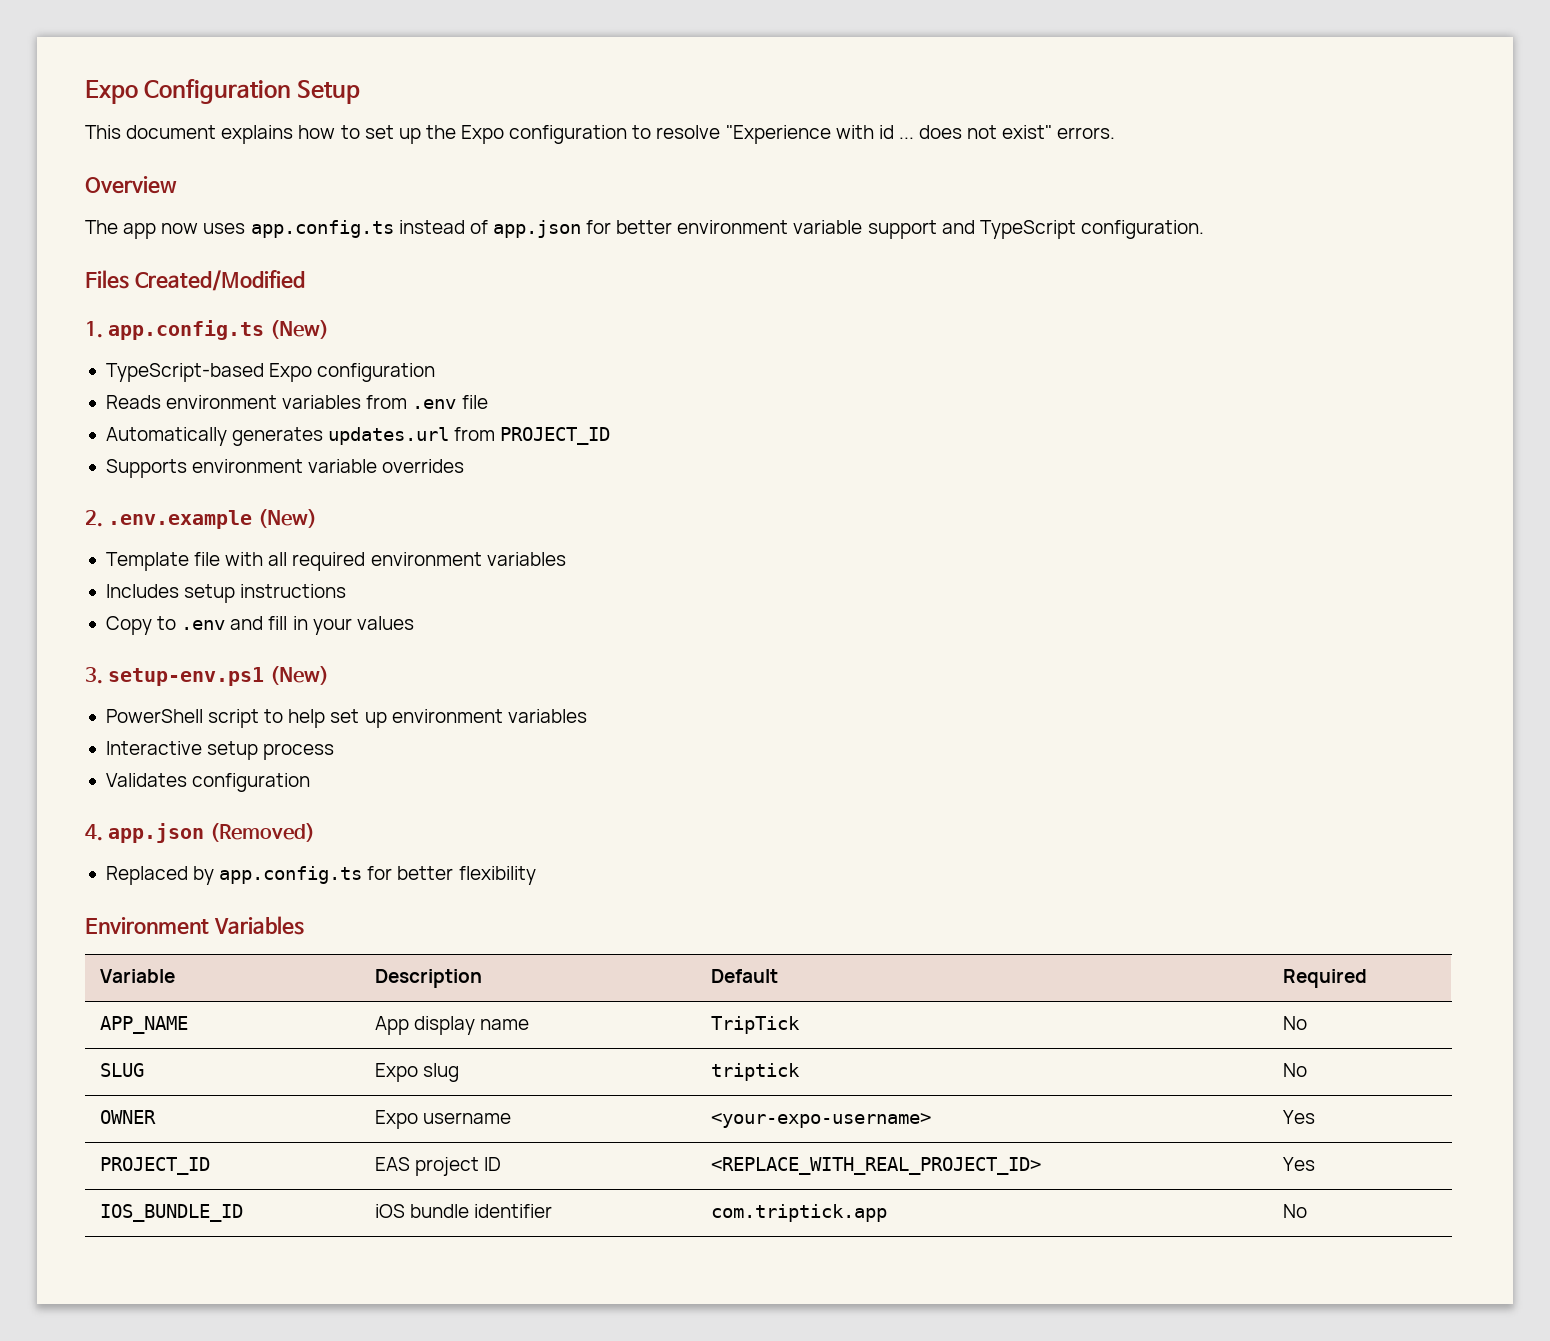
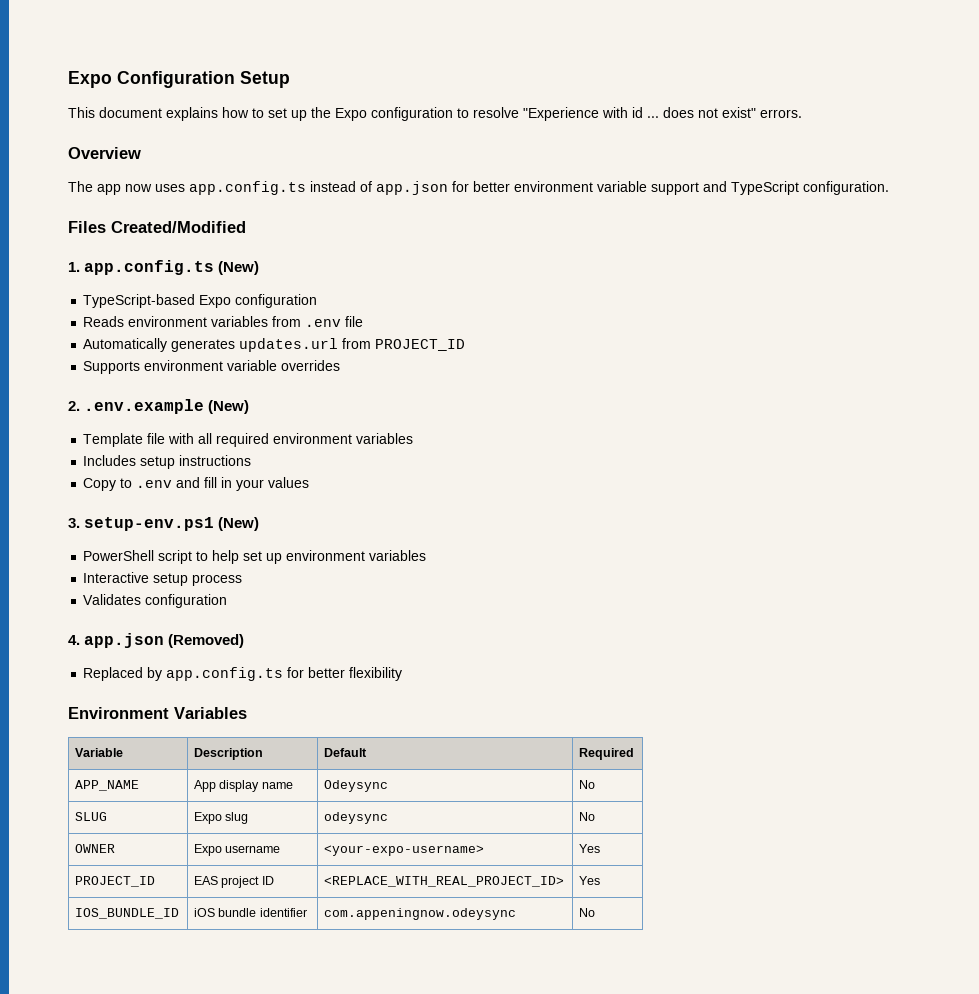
- APP_NAME | App display name | TripTick | No
+ APP_NAME | App display name | Odeysync | No
- SLUG | Expo slug | triptick | No
+ SLUG | Expo slug | odeysync | No
- IOS_BUNDLE_ID | iOS bundle identifier | com.triptick.app | No
+ IOS_BUNDLE_ID | iOS bundle identifier | com.appeningnow.odeysync | No

